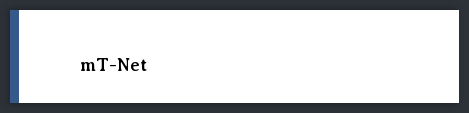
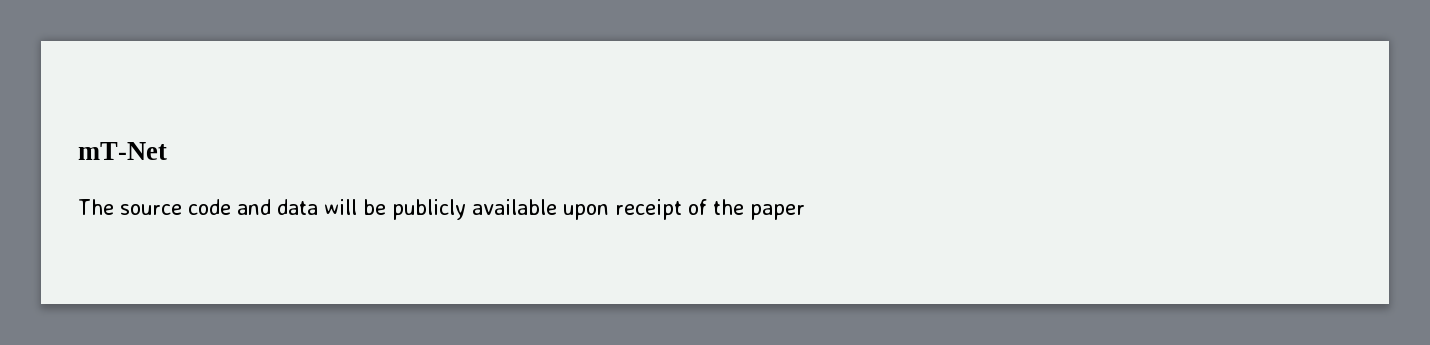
+ The source code and data will be publicly available upon receipt of the paper

